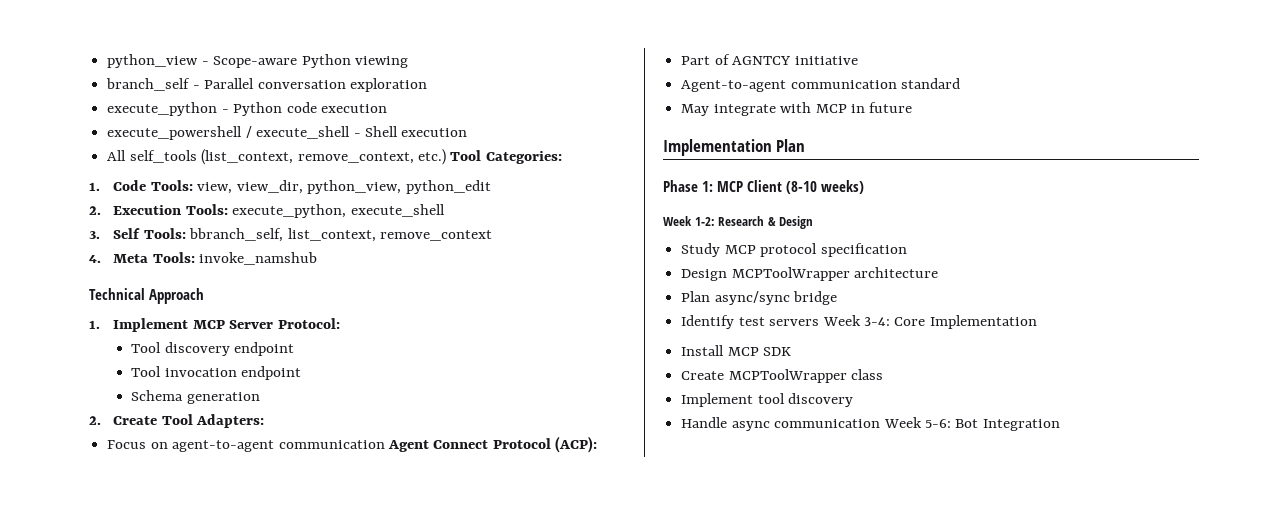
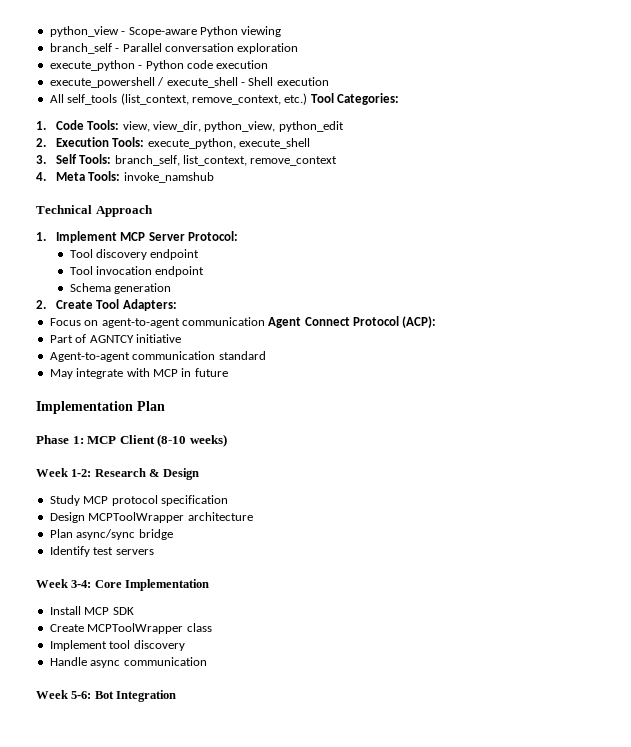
- 3. Self Tools: bbranch_self, list_context, remove_context
+ 3. Self Tools: branch_self, list_context, remove_context
- Identify test servers Week 3-4: Core Implementation
+ Identify test servers
+ Week 3-4: Core Implementation
- Handle async communication Week 5-6: Bot Integration
+ Handle async communication
+ Week 5-6: Bot Integration

